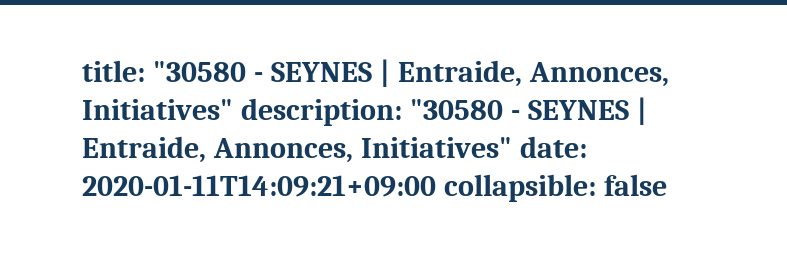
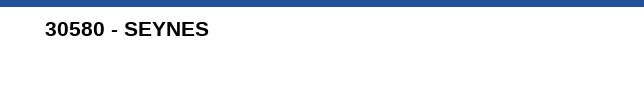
- title: "30580 - SEYNES | Entraide, Annonces, Initiatives" description: "30580 - SEYNES | Entraide, Annonces, Initiatives" date: 2020-01-11T14:09:21+09:00 collapsible: false
+ 30580 - SEYNES

